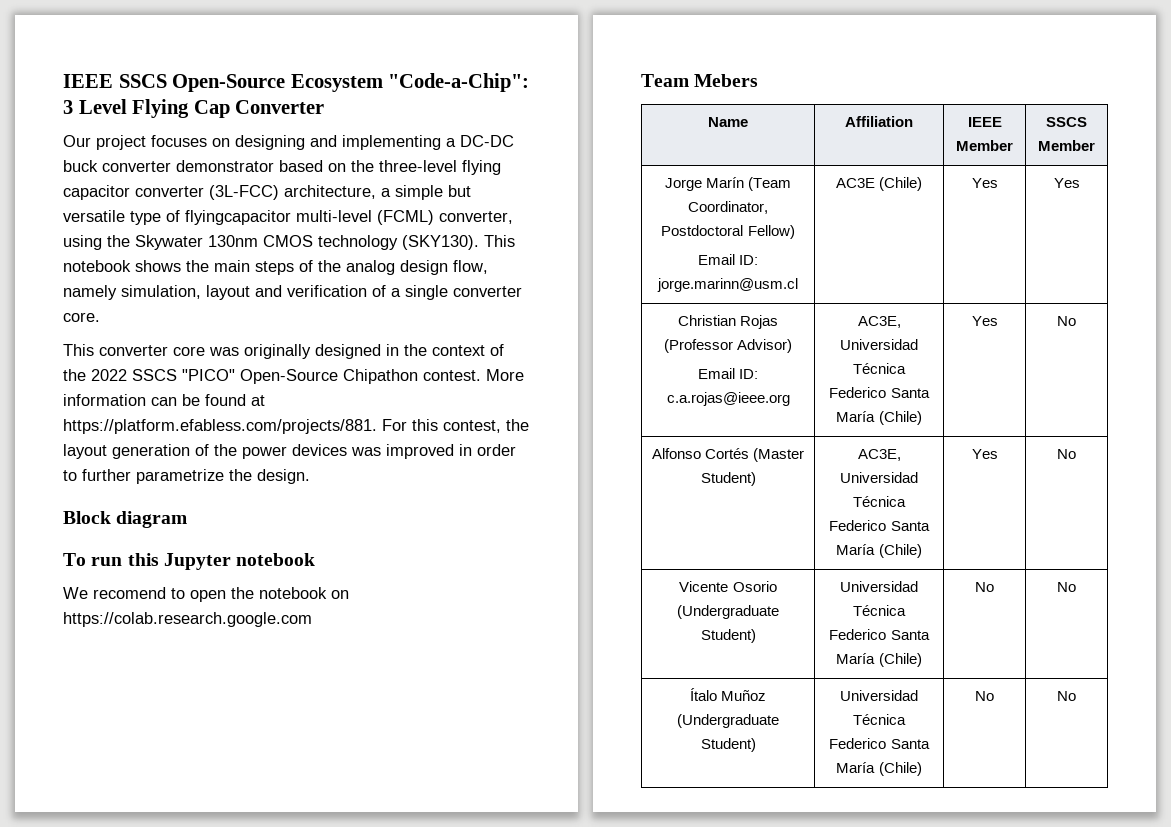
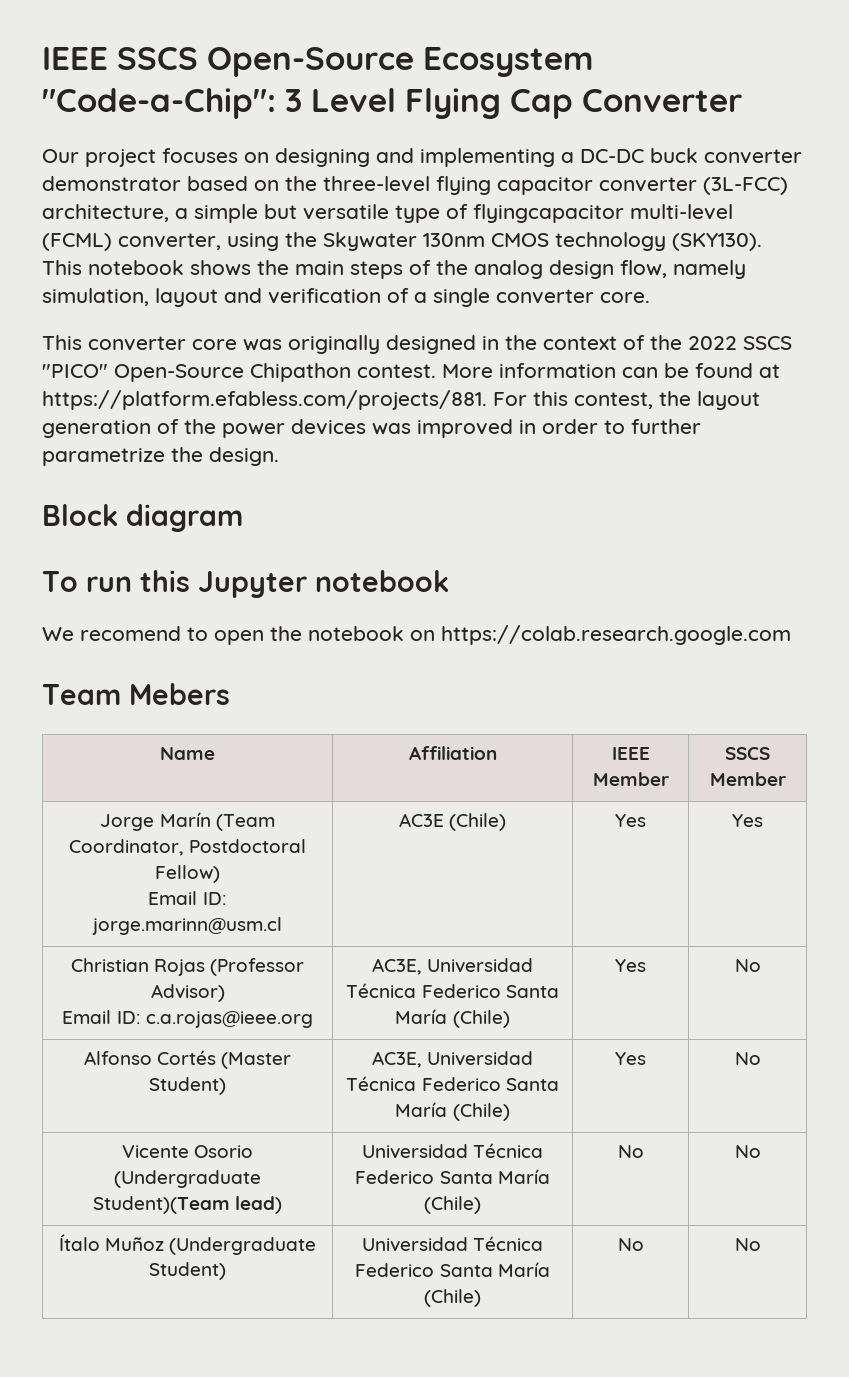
- Vicente Osorio (Undergraduate Student) | Universidad Técnica Federico Santa María (Chile) | No | No
+ Vicente Osorio (Undergraduate Student)(Team lead) | Universidad Técnica Federico Santa María (Chile) | No | No

